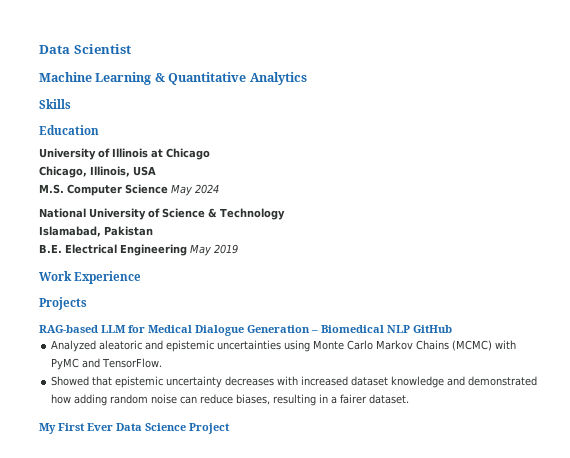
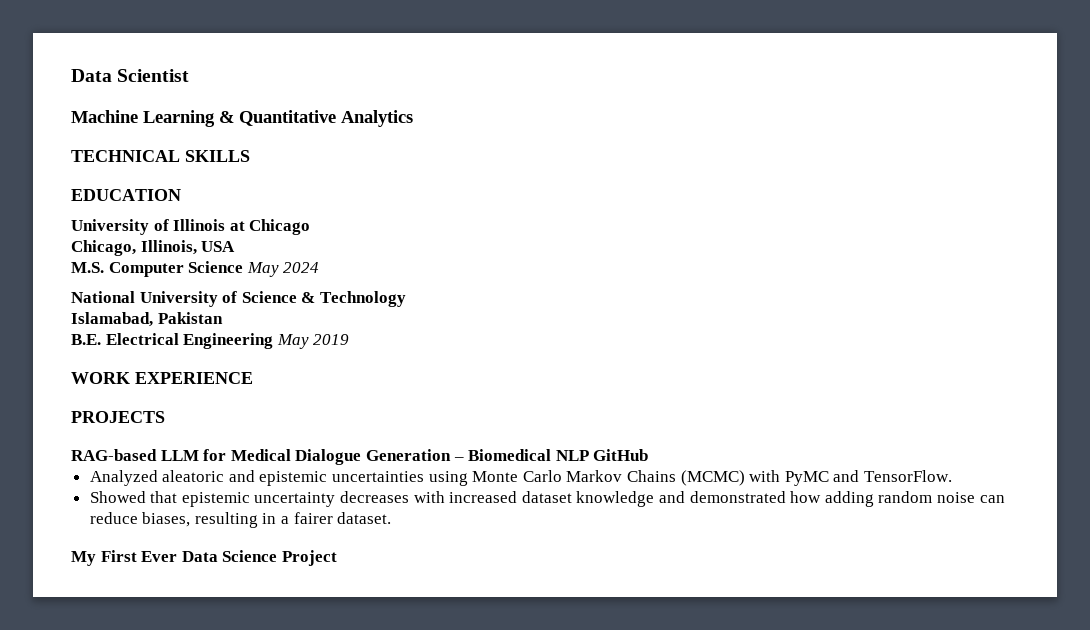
- Skills
- Education
+ TECHNICAL SKILLS
+ EDUCATION
- Work Experience
- Projects
+ WORK EXPERIENCE
+ PROJECTS

